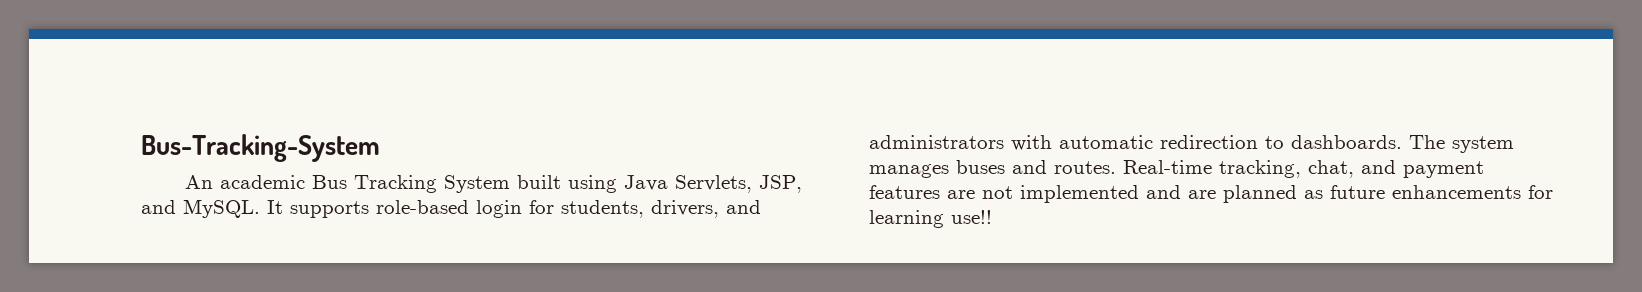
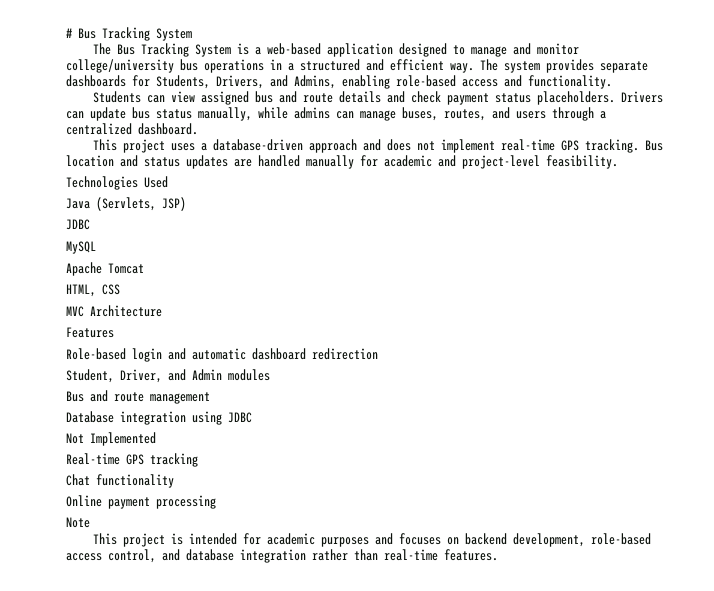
- Bus-Tracking-System
- An academic Bus Tracking System built using Java Servlets, JSP, and MySQL. It supports role-based login for students, drivers, and administrators with automatic redirection to dashboards. The system manages buses and routes. Real-time tracking, chat, and payment features are not implemented and are planned as future enhancements for learning use!!
+ # Bus Tracking System
+ The Bus Tracking System is a web-based application designed to manage and monitor college/university bus operations in a structured and efficient way. The system provides separate dashboards for Students, Drivers, and Admins, enabling role-based access and functionality.
+ Students can view assigned bus and route details and check payment status placeholders. Drivers can update bus status manually, while admins can manage buses, routes, and users through a centralized dashboard.
+ This project uses a database-driven approach and does not implement real-time GPS tracking. Bus location and status updates are handled manually for academic and project-level feasibility.
+ Technologies Used
+ Java (Servlets, JSP)
+ JDBC
+ MySQL
+ Apache Tomcat
+ HTML, CSS
+ MVC Architecture
+ Features
+ Role-based login and automatic dashboard redirection
+ Student, Driver, and Admin modules
+ Bus and route management
+ Database integration using JDBC
+ Not Implemented
+ Real-time GPS tracking
+ Chat functionality
+ Online payment processing
+ Note
+ This project is intended for academic purposes and focuses on backend development, role-based access control, and database integration rather than real-time features.

